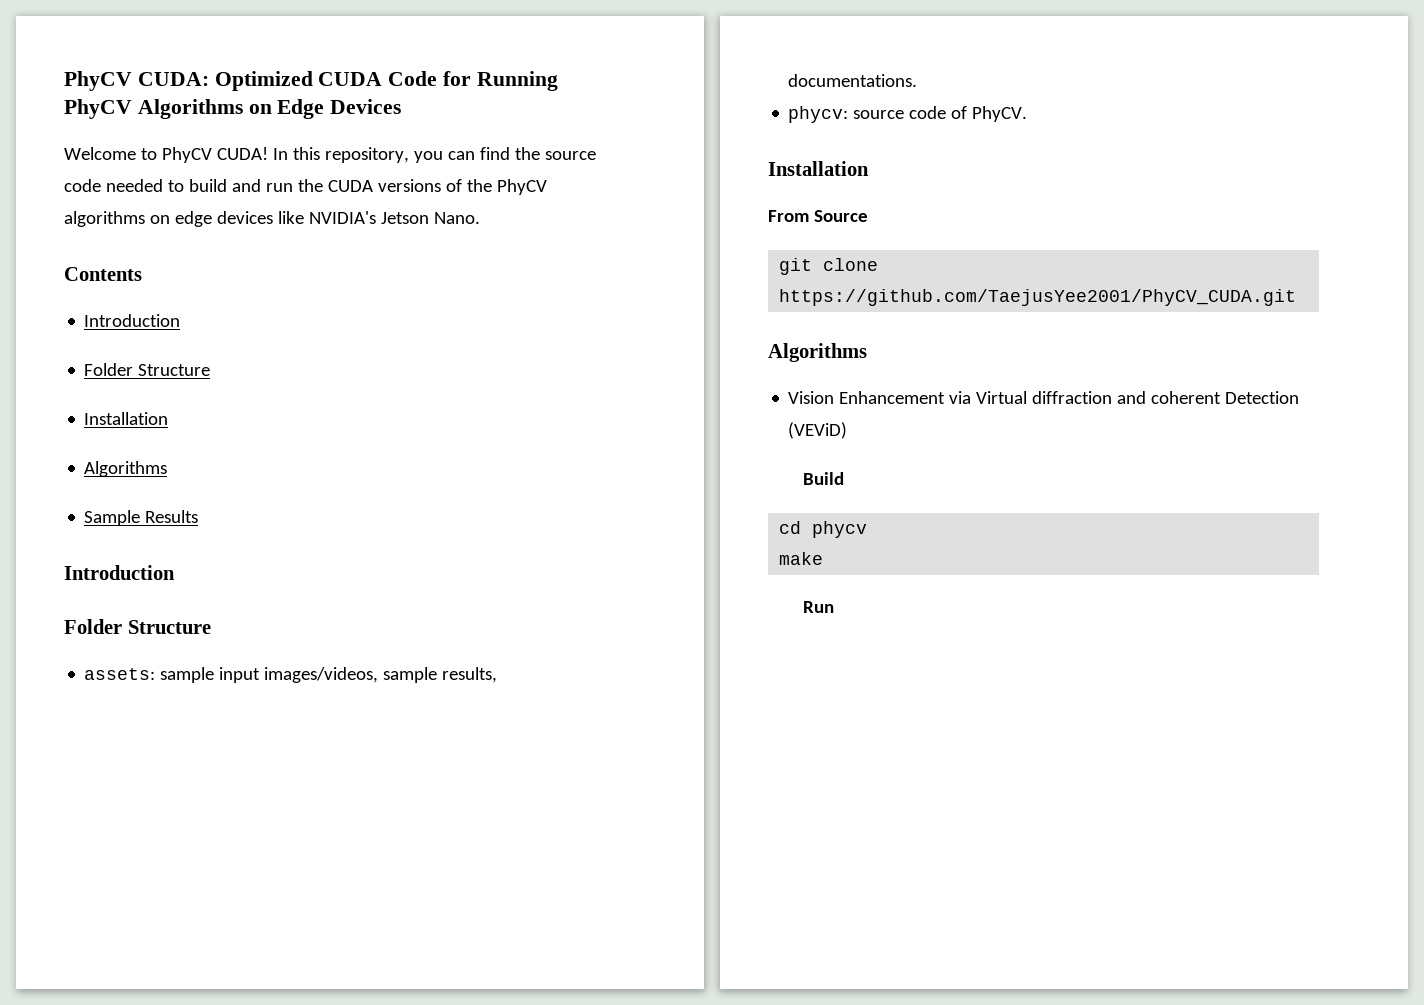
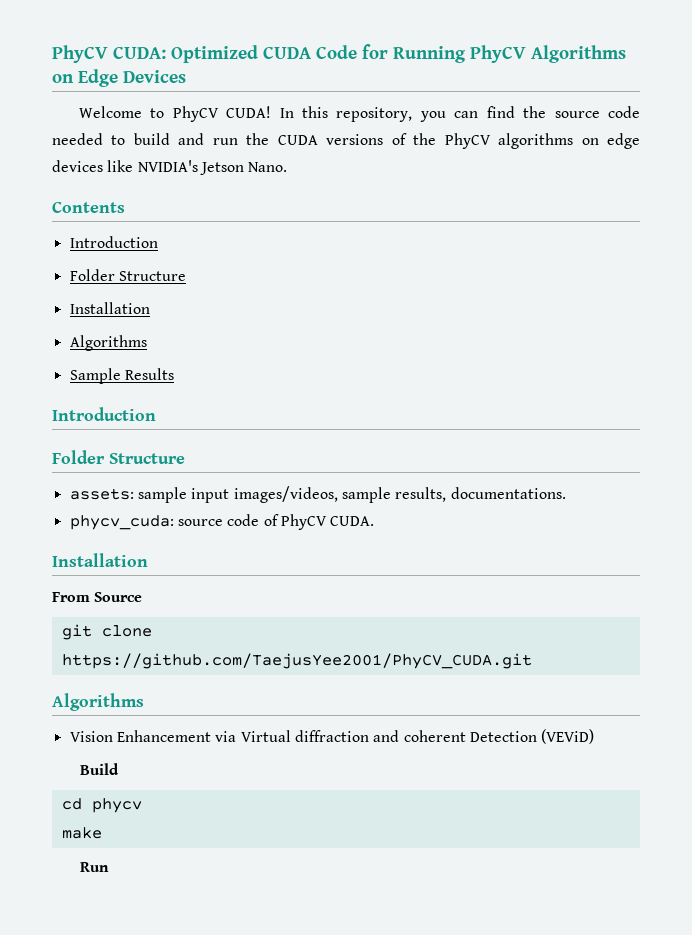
- phycv: source code of PhyCV.
+ phycv_cuda: source code of PhyCV CUDA.

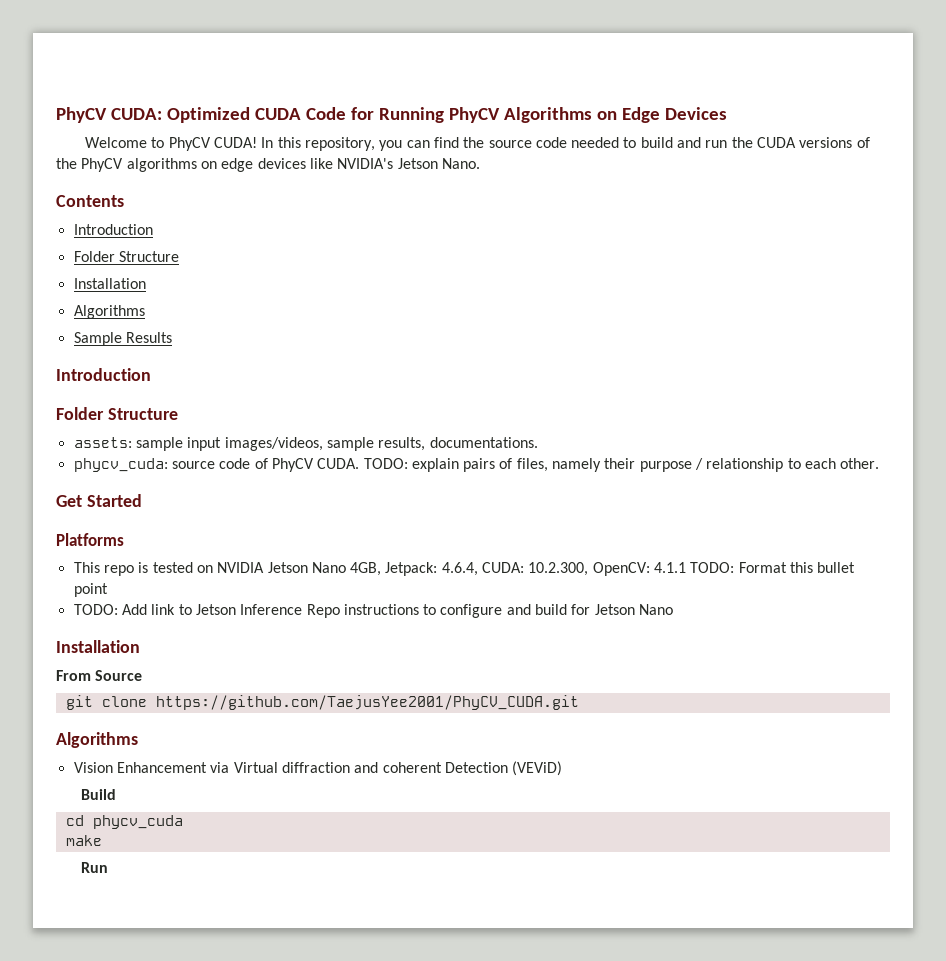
+ TODO: explain pairs of files, namely their purpose / relationship to each other.
+ Get Started
+ Platforms
+ This repo is tested on NVIDIA Jetson Nano 4GB, Jetpack: 4.6.4, CUDA: 10.2.300, OpenCV: 4.1.1 TODO: Format this bullet point
+ TODO: Add link to Jetson Inference Repo instructions to configure and build for Jetson Nano
- cd phycv
+ cd phycv_cuda

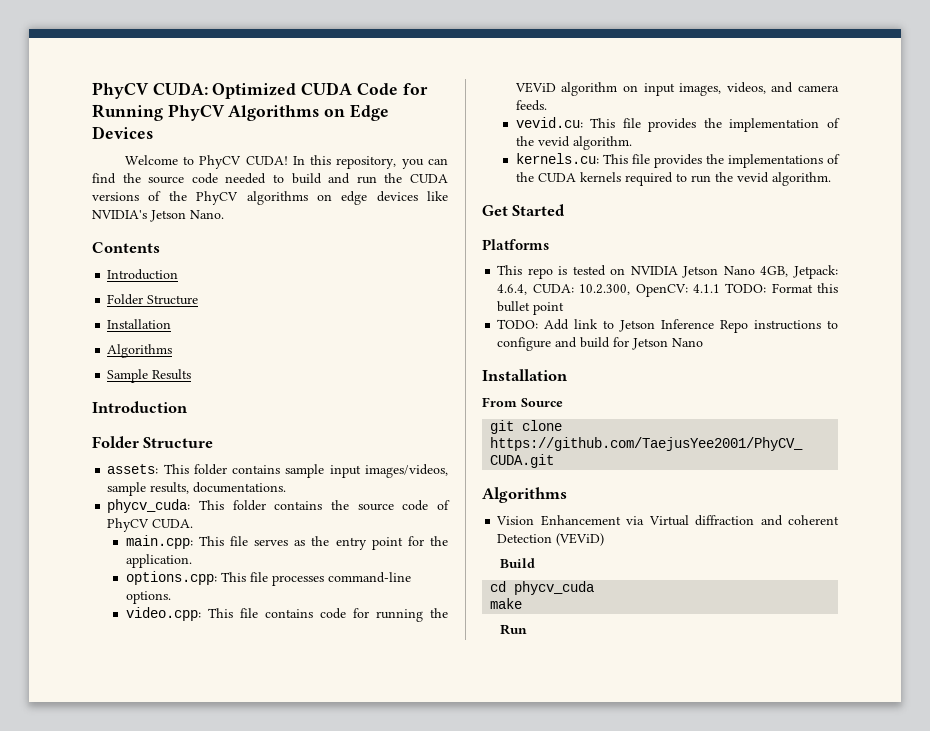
- assets: sample input images/videos, sample results, documentations.
+ assets: This folder contains sample input images/videos, sample results, documentations.
- phycv_cuda: source code of PhyCV CUDA. TODO: explain pairs of files, namely their purpose / relationship to each other.
+ phycv_cuda: This folder contains the source code of PhyCV CUDA.
+ main.cpp: This file serves as the entry point for the application.
+ options.cpp: This file processes command-line options.
+ video.cpp: This file contains code for running the VEViD algorithm on input images, videos, and camera feeds.
+ vevid.cu: This file provides the implementation of the vevid algorithm.
+ kernels.cu: This file provides the implementations of the CUDA kernels required to run the vevid algorithm.

